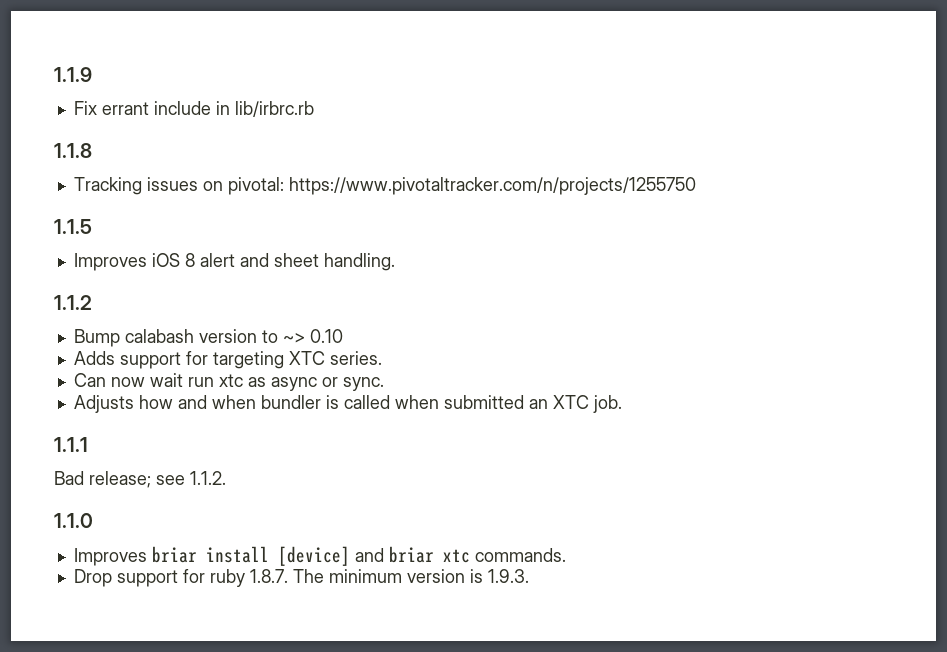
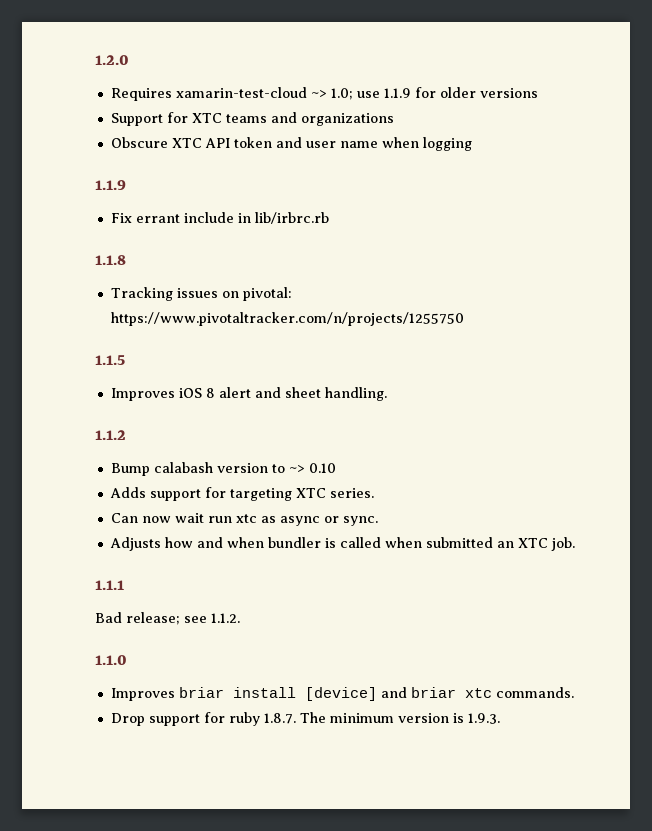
+ 1.2.0
+ Requires xamarin-test-cloud ~> 1.0; use 1.1.9 for older versions
+ Support for XTC teams and organizations
+ Obscure XTC API token and user name when logging

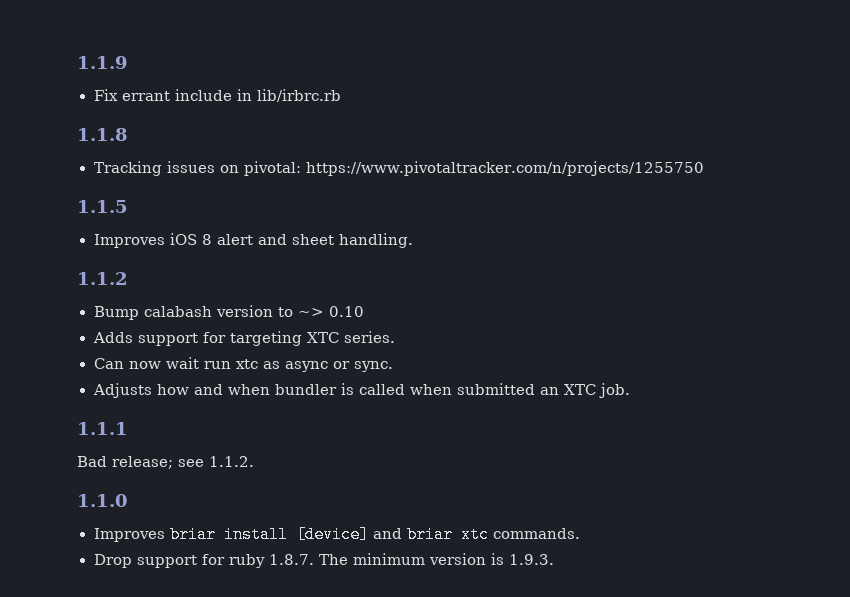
- 1.2.0
- Requires xamarin-test-cloud ~> 1.0; use 1.1.9 for older versions
- Support for XTC teams and organizations
- Obscure XTC API token and user name when logging

